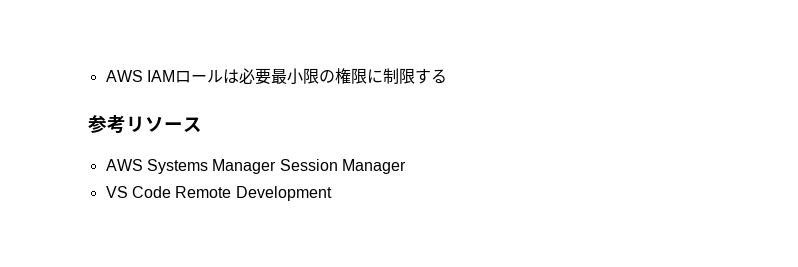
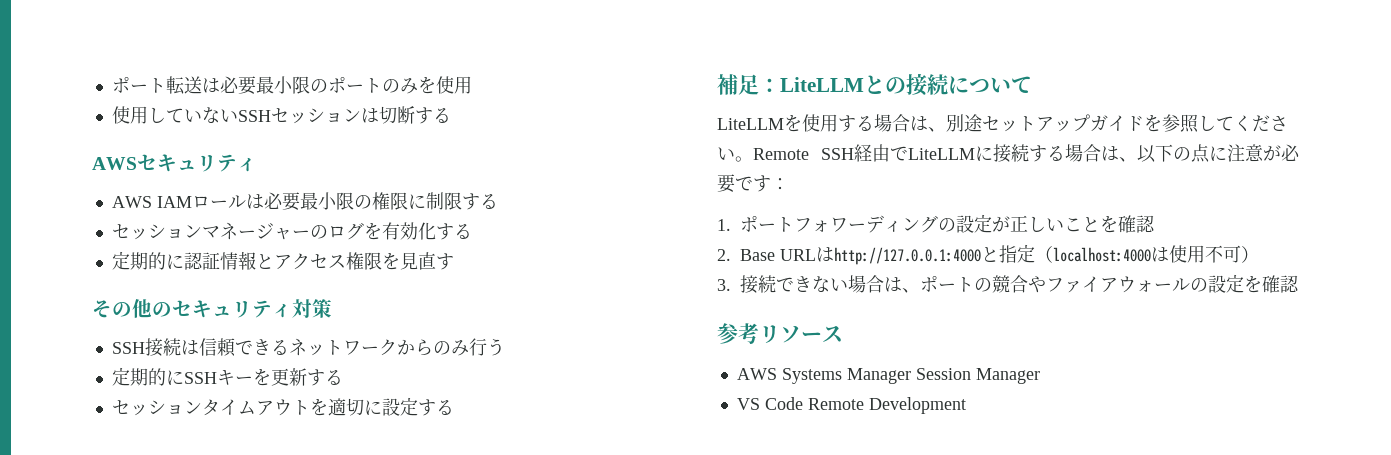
+ ポート転送は必要最小限のポートのみを使用
+ 使用していないSSHセッションは切断する
+ AWSセキュリティ
+ セッションマネージャーのログを有効化する
+ 定期的に認証情報とアクセス権限を見直す
+ その他のセキュリティ対策
+ SSH接続は信頼できるネットワークからのみ行う
+ 定期的にSSHキーを更新する
+ セッションタイムアウトを適切に設定する
+ 補足：LiteLLMとの接続について
+ LiteLLMを使用する場合は、別途セットアップガイドを参照してください。Remote SSH経由でLiteLLMに接続する場合は、以下の点に注意が必要です：
+ 1.ポートフォワーディングの設定が正しいことを確認
+ 2. Base URLはhttp://127.0.0.1:4000と指定（localhost:4000は使用不可）
+ 3.接続できない場合は、ポートの競合やファイアウォールの設定を確認

